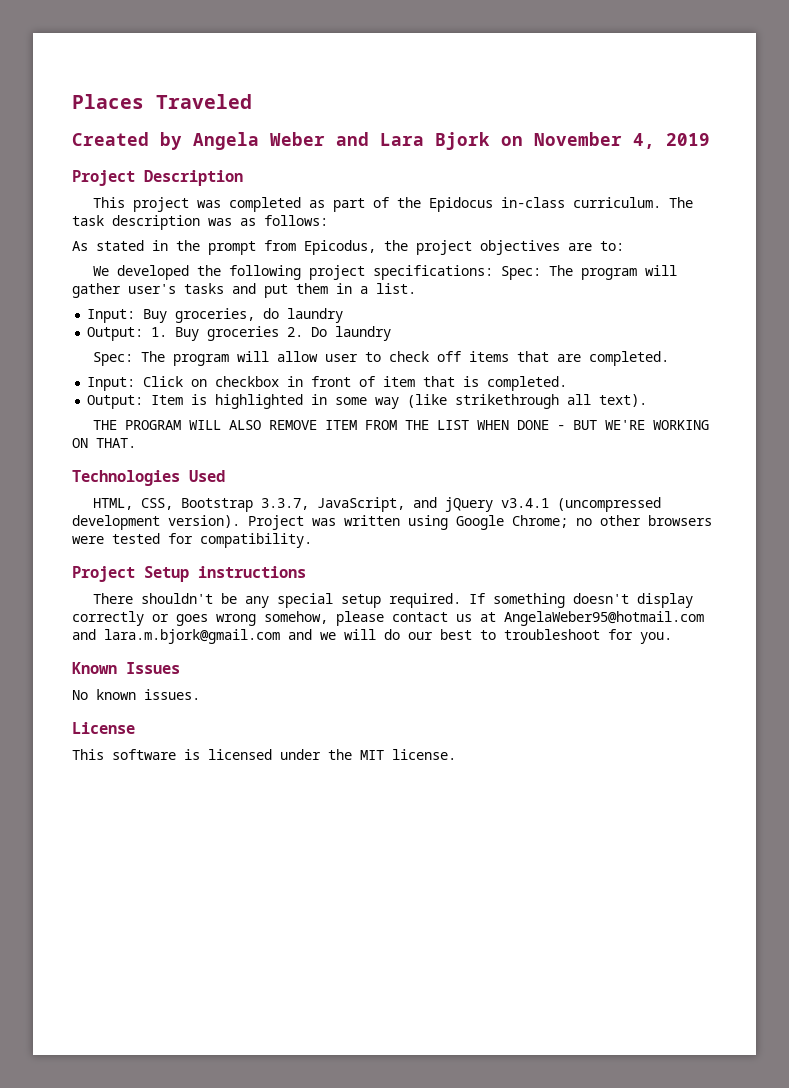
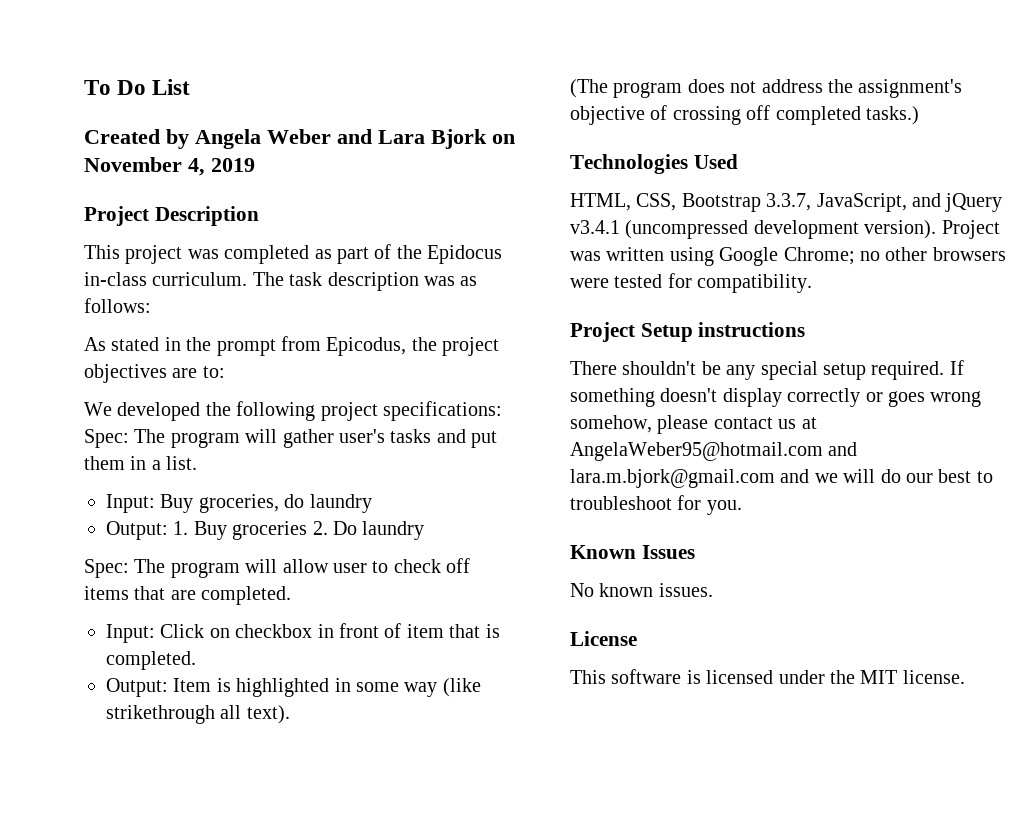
- Places Traveled
+ To Do List
- THE PROGRAM WILL ALSO REMOVE ITEM FROM THE LIST WHEN DONE - BUT WE'RE WORKING ON THAT.
+ (The program does not address the assignment's objective of crossing off completed tasks.)

